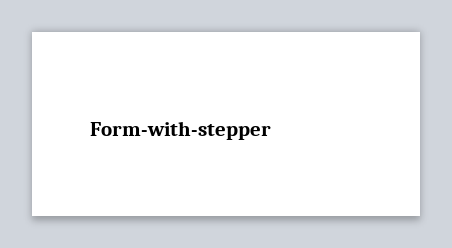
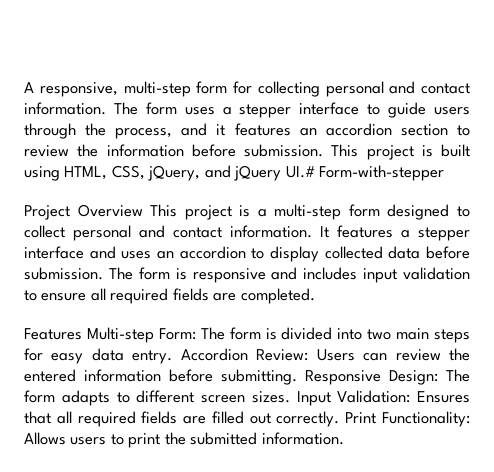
- Form-with-stepper
+ A responsive, multi-step form for collecting personal and contact information. The form uses a stepper interface to guide users through the process, and it features an accordion section to review the information before submission. This project is built using HTML, CSS, jQuery, and jQuery UI.# Form-with-stepper
+ Project Overview This project is a multi-step form designed to collect personal and contact information. It features a stepper interface and uses an accordion to display collected data before submission. The form is responsive and includes input validation to ensure all required fields are completed.
+ Features Multi-step Form: The form is divided into two main steps for easy data entry. Accordion Review: Users can review the entered information before submitting. Responsive Design: The form adapts to different screen sizes. Input Validation: Ensures that all required fields are filled out correctly. Print Functionality: Allows users to print the submitted information.

